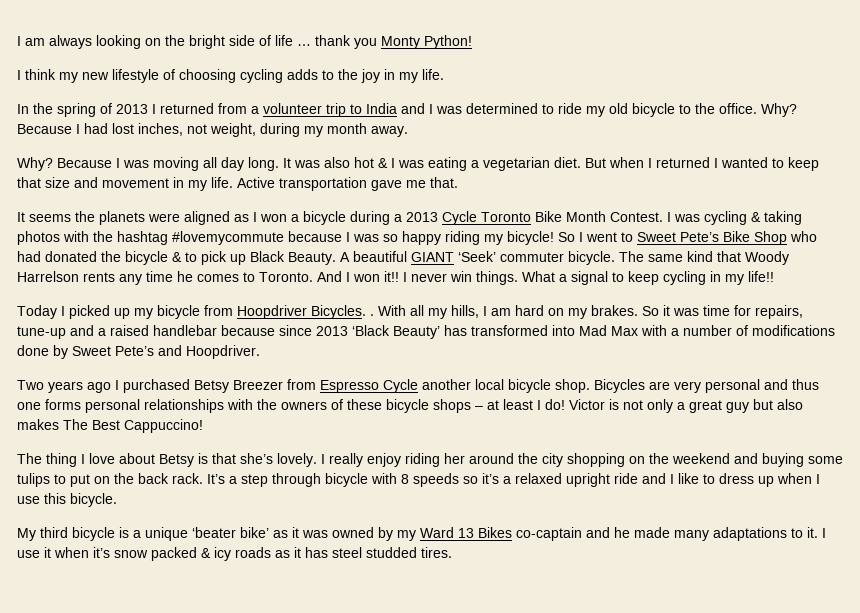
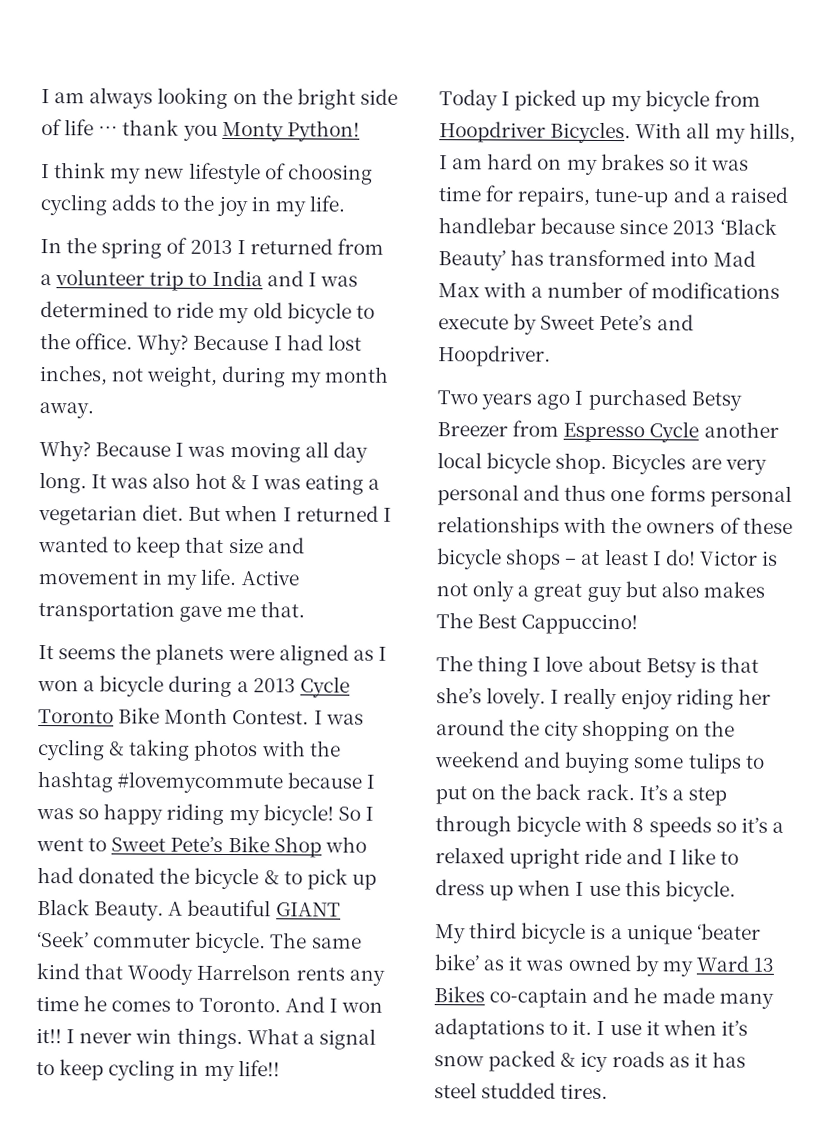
- Today I picked up my bicycle from Hoopdriver Bicycles. .
+ Today I picked up my bicycle from Hoopdriver Bicycles.
- With all my hills, I am hard on my brakes. So it was time for repairs, tune-up and a raised handlebar because since 2013 ‘Black Beauty’ has transformed into Mad Max with a number of modifications done by Sweet Pete’s and Hoopdriver.
+ With all my hills, I am hard on my brakes so it was time for repairs, tune-up and a raised handlebar because since 2013 ‘Black Beauty’ has transformed into Mad Max with a number of modifications execute by Sweet Pete’s and Hoopdriver.

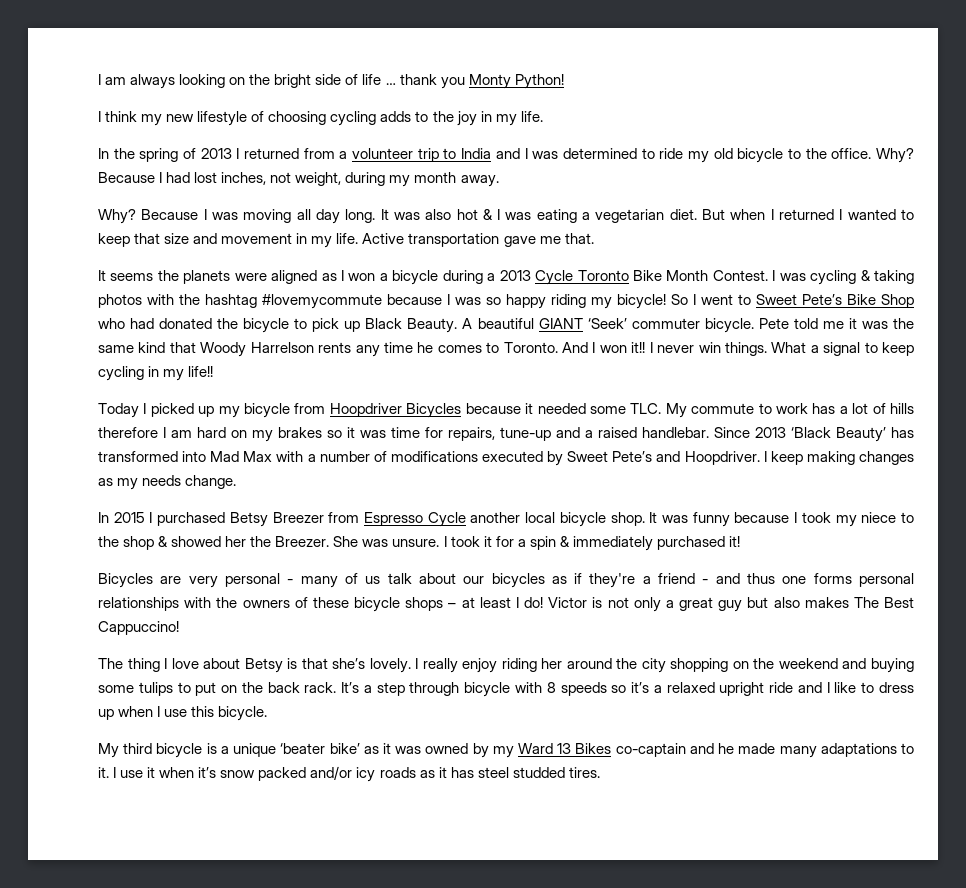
- So I went to Sweet Pete’s Bike Shop who had donated the bicycle & to pick up Black Beauty.
+ So I went to Sweet Pete’s Bike Shop who had donated the bicycle to pick up Black Beauty.
- The same kind that Woody Harrelson rents any time he comes to Toronto.
+ Pete told me it was the same kind that Woody Harrelson rents any time he comes to Toronto.
- Today I picked up my bicycle from Hoopdriver Bicycles. With all my hills, I am hard on my brakes so it was time for repairs, tune-up and a raised handlebar because since 2013 ‘Black Beauty’ has transformed into Mad Max with a number of modifications execute by Sweet Pete’s and Hoopdriver.
- Two years ago I purchased Betsy Breezer from Espresso Cycle another local bicycle shop.
+ Today I picked up my bicycle from Hoopdriver Bicycles because it needed some TLC. My commute to work has a lot of hills therefore I am hard on my brakes so it was time for repairs, tune-up and a raised handlebar. Since 2013 ‘Black Beauty’ has transformed into Mad Max with a number of modifications executed by Sweet Pete’s and Hoopdriver. I keep making changes as my needs change.
+ In 2015 I purchased Betsy Breezer from Espresso Cycle another local bicycle shop.
- Bicycles are very personal and thus one forms personal relationships with the owners of these bicycle shops – at least I do!
+ It was funny because I took my niece to the shop & showed her the Breezer. She was unsure. I took it for a spin & immediately purchased it!
+ Bicycles are very personal - many of us talk about our bicycles as if they're a friend - and thus one forms personal relationships with the owners of these bicycle shops – at least I do!
- I use it when it’s snow packed & icy roads as it has steel studded tires.
+ I use it when it’s snow packed and/or icy roads as it has steel studded tires.

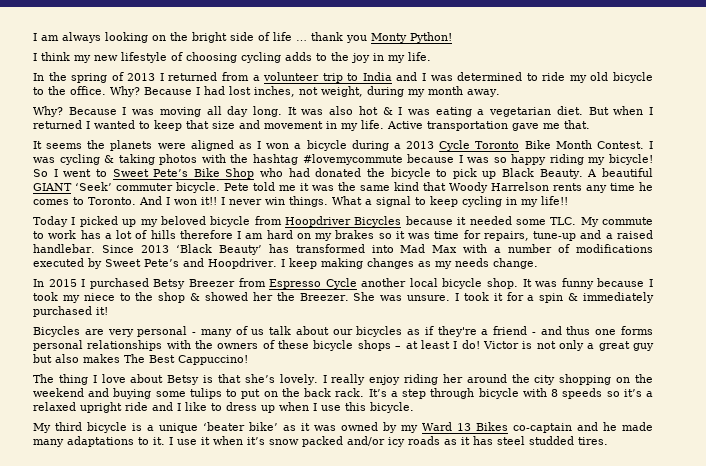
- Today I picked up my bicycle from Hoopdriver Bicycles because it needed some TLC. My commute to work has a lot of hills therefore I am hard on my brakes so it was time for repairs, tune-up and a raised handlebar.
+ Today I picked up my beloved bicycle from Hoopdriver Bicycles because it needed some TLC. My commute to work has a lot of hills therefore I am hard on my brakes so it was time for repairs, tune-up and a raised handlebar.

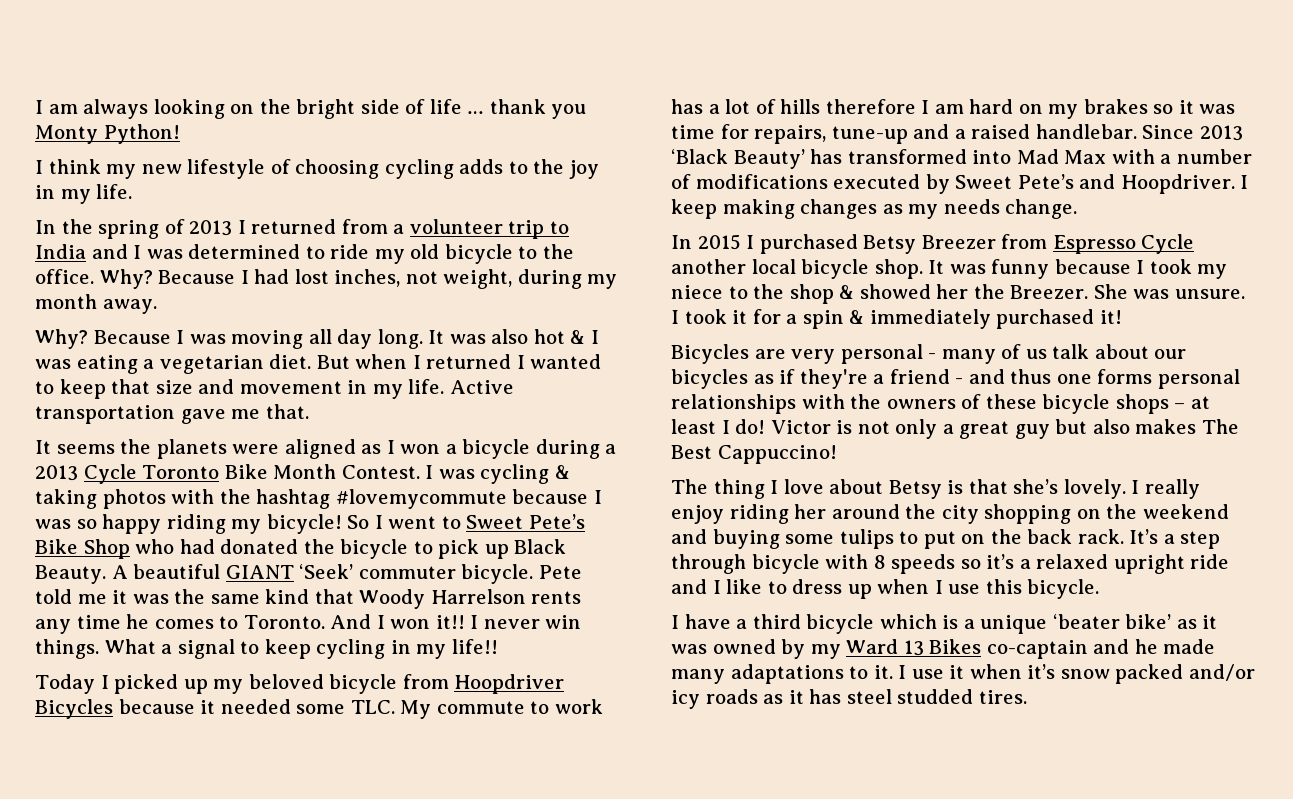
- My third bicycle is a unique ‘beater bike’ as it was owned by my Ward 13 Bikes co-captain and he made many adaptations to it.
+ I have a third bicycle which is a unique ‘beater bike’ as it was owned by my Ward 13 Bikes co-captain and he made many adaptations to it.

